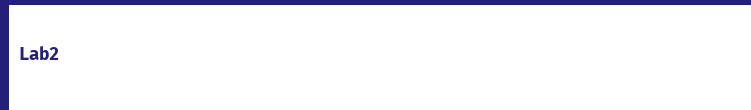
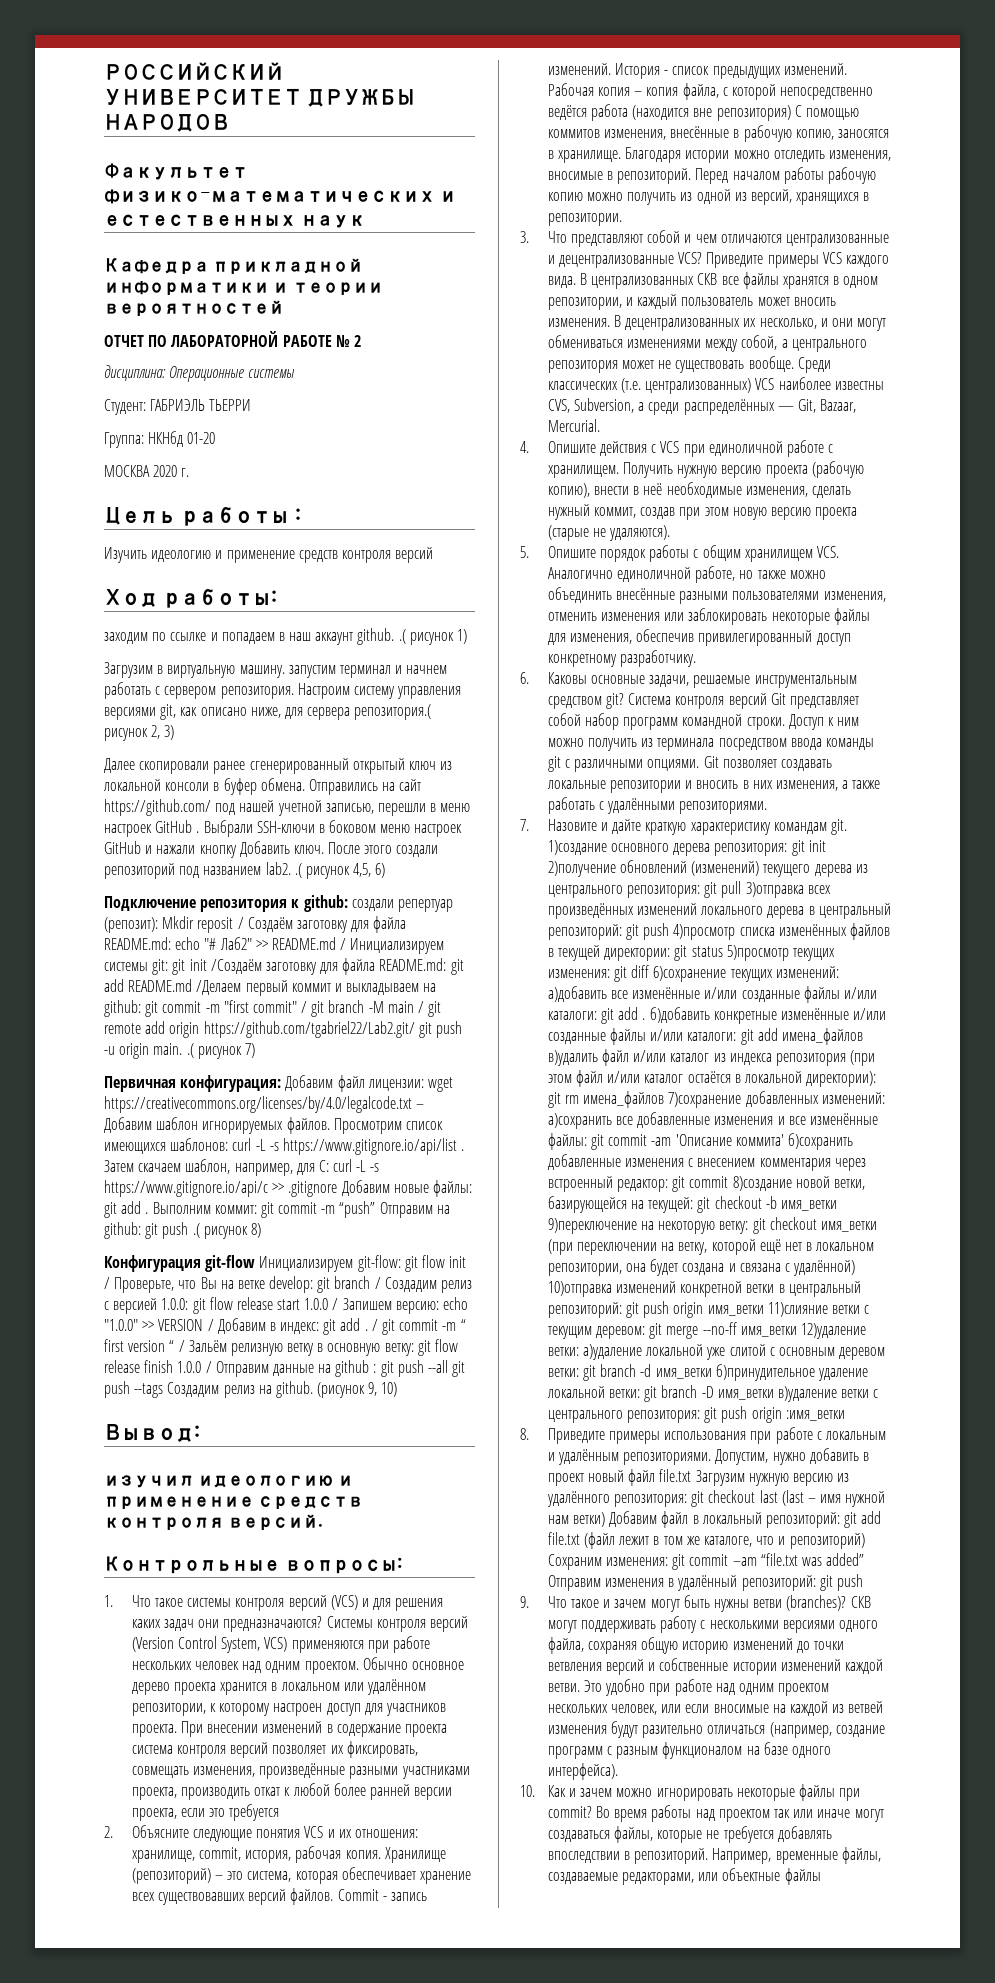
- Lab2
+ РОССИЙСКИЙ УНИВЕРСИТЕТ ДРУЖБЫ НАРОДОВ
+ Факультет физико-математических и естественных наук
+ Кафедра прикладной информатики и теории вероятностей
+ ОТЧЕТ ПО ЛАБОРАТОРНОЙ РАБОТЕ № 2
+ дисциплина: Операционные системы
+ Студент: ГАБРИЭЛЬ ТЬЕРРИ
+ Группа: НКНбд 01-20
+ МОСКВА 2020 г.
+ Цель работы :
+ Изучить идеологию и применение средств контроля версий
+ Ход работы:
+ заходим по ссылке и попадаем в наш аккаунт github. .( рисунок 1)
+ Загрузим в виртуальную машину. запустим терминал и начнем работать с сервером репозитория. Настроим систему управления версиями git, как описано ниже, для сервера репозитория.( рисунок 2, 3)
+ Далее скопировали ранее сгенерированный открытый ключ из локальной консоли в буфер обмена. Отправились на сайт https://github.com/ под нашей учетной записью, перешли в меню настроек GitHub . Выбрали SSH-ключи в боковом меню настроек GitHub и нажали кнопку Добавить ключ. После этого создали репозиторий под названием lab2. .( рисунок 4,5, 6)
+ Подключение репозитория к github: создали репертуар (репозит): Mkdir reposit / Создаём заготовку для файла README.md: echo "# Лаб2" >> README.md / Инициализируем системы git: git init /Создаём заготовку для файла README.md: git add README.md /Делаем первый коммит и выкладываем на github: git commit -m "first commit" / git branch -M main / git remote add origin https://github.com/tgabriel22/Lab2.git/ git push -u origin main. .( рисунок 7)
+ Первичная конфигурация: Добавим файл лицензии: wget https://creativecommons.org/licenses/by/4.0/legalcode.txt – Добавим шаблон игнорируемых файлов. Просмотрим список имеющихся шаблонов: curl -L -s https://www.gitignore.io/api/list . Затем скачаем шаблон, например, для C: curl -L -s https://www.gitignore.io/api/c >> .gitignore Добавим новые файлы: git add . Выполним коммит: git commit -m “push” Отправим на github: git push .( рисунок 8)
+ Конфигурация git-flow Инициализируем git-flow: git flow init / Проверьте, что Вы на ветке develop: git branch / Создадим релиз с версией 1.0.0: git flow release start 1.0.0 / Запишем версию: echo "1.0.0" >> VERSION / Добавим в индекс: git add . / git commit -m “ first version “ / Зальём релизную ветку в основную ветку: git flow release finish 1.0.0 / Отправим данные на github : git push --all git push --tags Создадим релиз на github. (рисунок 9, 10)
+ Вывод:
+ изучил идеологию и применение средств контроля версий.
+ Контрольные вопросы:
+ 1. Что такое системы контроля версий (VCS) и для решения каких задач они предназначаются? Системы контроля версий (Version Control System, VCS) применяются при работе нескольких человек над одним проектом. Обычно основное дерево проекта хранится в локальном или удалённом репозитории, к которому настроен доступ для участников проекта. При внесении изменений в содержание проекта система контроля версий позволяет их фиксировать, совмещать изменения, произведённые разными участниками проекта, производить откат к любой более ранней версии проекта, если это требуется
+ 2. Объясните следующие понятия VCS и их отношения: хранилище, commit, история, рабочая копия. Хранилище (репозиторий) – это система, которая обеспечивает хранение всех существовавших версий файлов. Commit - запись изменений. История - список предыдущих изменений. Рабочая копия – копия файла, с которой непосредственно ведётся работа (находится вне репозитория) С помощью коммитов изменения, внесённые в рабочую копию, заносятся в хранилище. Благодаря истории можно отследить изменения, вносимые в репозиторий. Перед началом работы рабочую копию можно получить из одной из версий, хранящихся в репозитории.
+ 3. Что представляют собой и чем отличаются централизованные и децентрализованные VCS? Приведите примеры VCS каждого вида. В централизованных СКВ все файлы хранятся в одном репозитории, и каждый пользователь может вносить изменения. В децентрализованных их несколько, и они могут обмениваться изменениями между собой, а центрального репозитория может не существовать вообще. Среди классических (т.е. централизованных) VCS наиболее известны CVS, Subversion, а среди распределённых — Git, Bazaar, Mercurial.
+ 4. Опишите действия с VCS при единоличной работе с хранилищем. Получить нужную версию проекта (рабочую копию), внести в неё необходимые изменения, сделать нужный коммит, создав при этом новую версию проекта (старые не удаляются).
+ 5. Опишите порядок работы с общим хранилищем VCS. Аналогично единоличной работе, но также можно объединить внесённые разными пользователями изменения, отменить изменения или заблокировать некоторые файлы для изменения, обеспечив привилегированный доступ конкретному разработчику.
+ 6. Каковы основные задачи, решаемые инструментальным средством git? Система контроля версий Git представляет собой набор программ командной строки. Доступ к ним можно получить из терминала посредством ввода команды git с различными опциями. Git позволяет создавать локальные репозитории и вносить в них изменения, а также работать с удалёнными репозиториями.
+ 7. Назовите и дайте краткую характеристику командам git. 1)создание основного дерева репозитория: git init 2)получение обновлений (изменений) текущего дерева из центрального репозитория: git pull 3)отправка всех произведённых изменений локального дерева в центральный репозиторий: git push 4)просмотр списка изменённых файлов в текущей директории: git status 5)просмотр текущих изменения: git diff 6)сохранение текущих изменений: а)добавить все изменённые и/или созданные файлы и/или каталоги: git add . б)добавить конкретные изменённые и/или созданные файлы и/или каталоги: git add имена_файлов в)удалить файл и/или каталог из индекса репозитория (при этом файл и/или каталог остаётся в локальной директории): git rm имена_файлов 7)сохранение добавленных изменений: а)сохранить все добавленные изменения и все изменённые файлы: git commit -am 'Описание коммита' б)сохранить добавленные изменения с внесением комментария через встроенный редактор: git commit 8)создание новой ветки, базирующейся на текущей: git checkout -b имя_ветки 9)переключение на некоторую ветку: git checkout имя_ветки (при переключении на ветку, которой ещё нет в локальном репозитории, она будет создана и связана с удалённой) 10)отправка изменений конкретной ветки в центральный репозиторий: git push origin имя_ветки 11)слияние ветки с текущим деревом: git merge --no-ff имя_ветки 12)удаление ветки: а)удаление локальной уже слитой с основным деревом ветки: git branch -d имя_ветки б)принудительное удаление локальной ветки: git branch -D имя_ветки в)удаление ветки с центрального репозитория: git push origin :имя_ветки
+ 8. Приведите примеры использования при работе с локальным и удалённым репозиториями. Допустим, нужно добавить в проект новый файл file.txt Загрузим нужную версию из удалённого репозитория: git checkout last (last – имя нужной нам ветки) Добавим файл в локальный репозиторий: git add file.txt (файл лежит в том же каталоге, что и репозиторий) Сохраним изменения: git commit –am “file.txt was added” Отправим изменения в удалённый репозиторий: git push
+ 9. Что такое и зачем могут быть нужны ветви (branches)? СКВ могут поддерживать работу с несколькими версиями одного файла, сохраняя общую историю изменений до точки ветвления версий и собственные истории изменений каждой ветви. Это удобно при работе над одним проектом нескольких человек, или если вносимые на каждой из ветвей изменения будут разительно отличаться (например, создание программ с разным функционалом на базе одного интерфейса).
+ 10. Как и зачем можно игнорировать некоторые файлы при commit? Во время работы над проектом так или иначе могут создаваться файлы, которые не требуется добавлять впоследствии в репозиторий. Например, временные файлы, создаваемые редакторами, или объектные файлы

